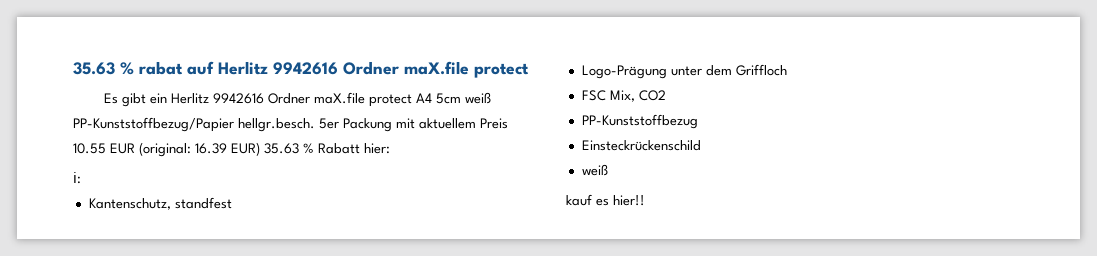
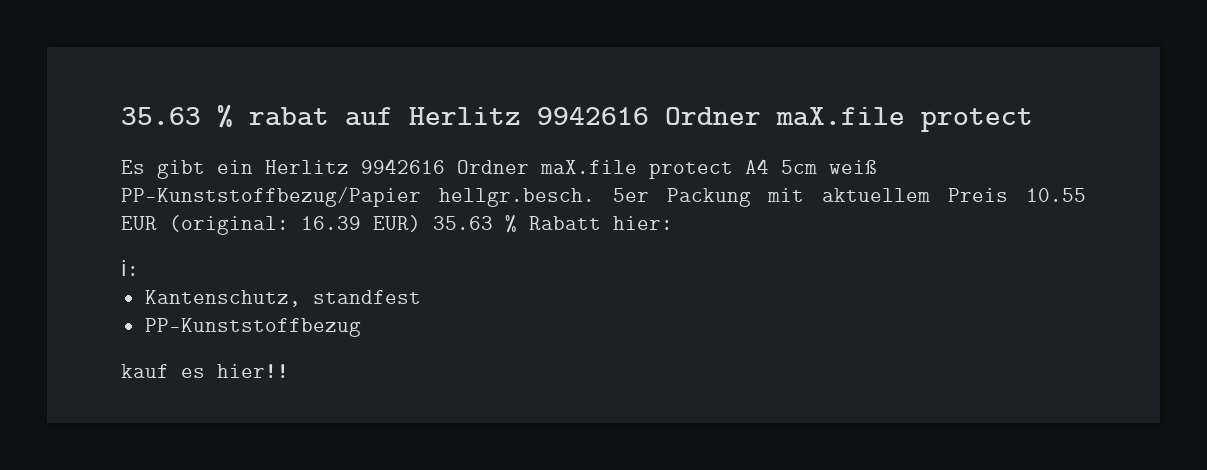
- Logo-Prägung unter dem Griffloch
- FSC Mix, CO2
- Einsteckrückenschild
- weiß

